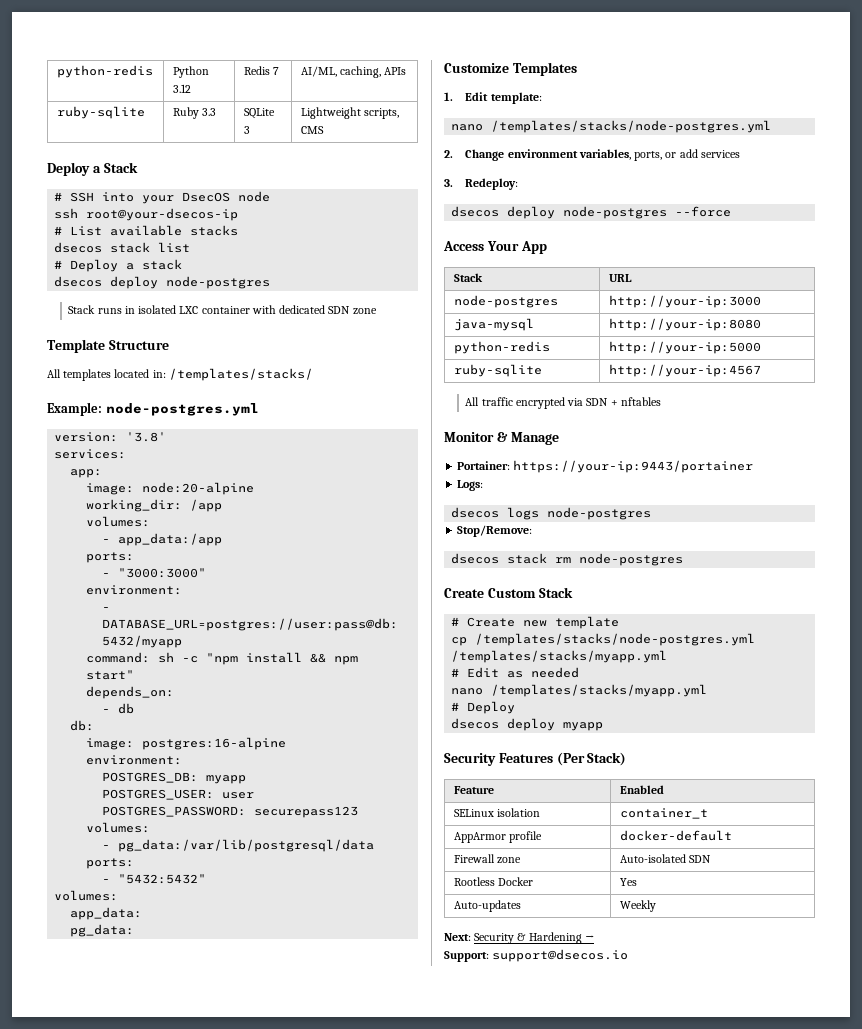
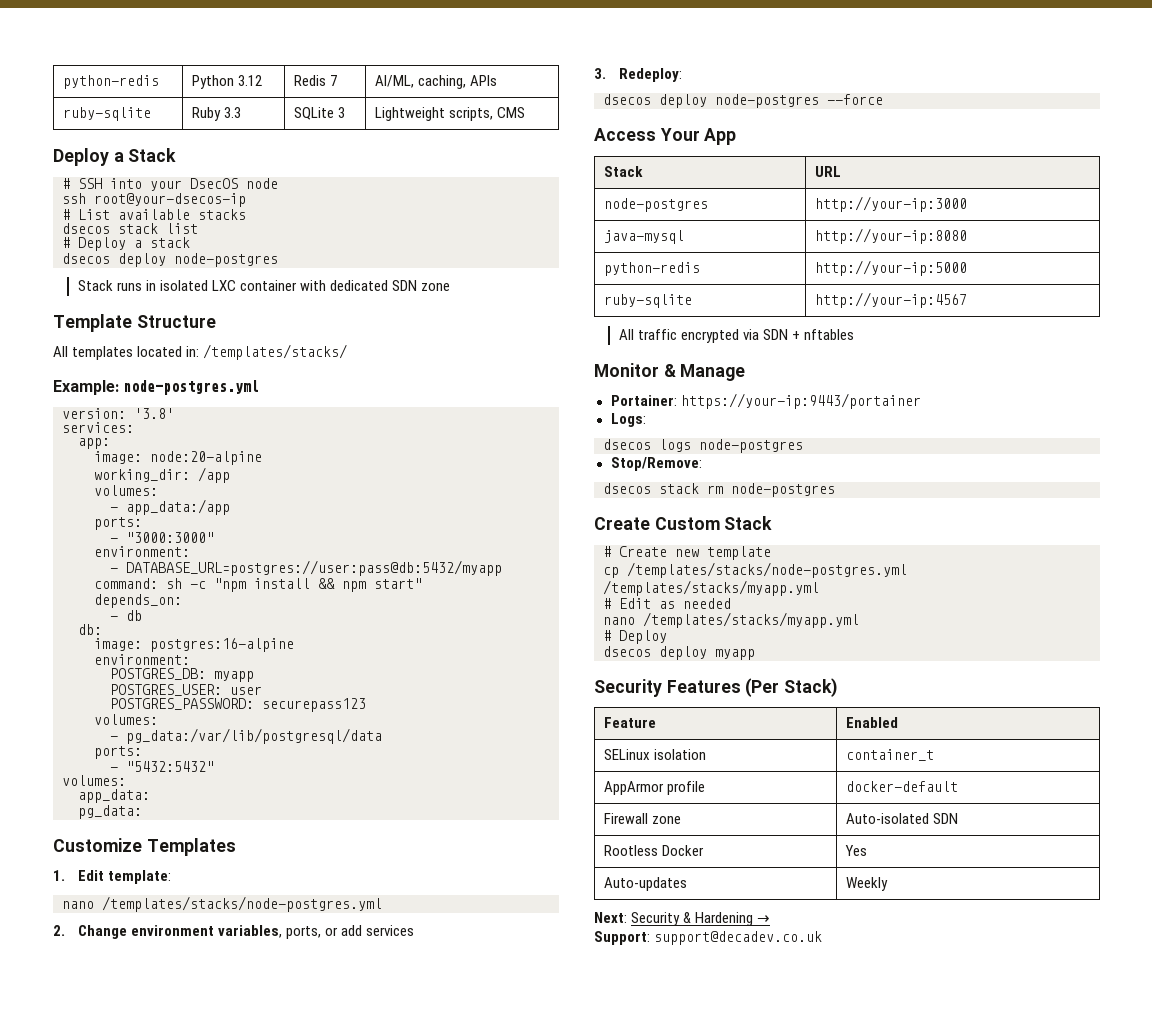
- Support: support@dsecos.io
+ Support: support@decadev.co.uk

